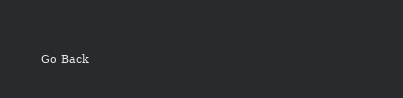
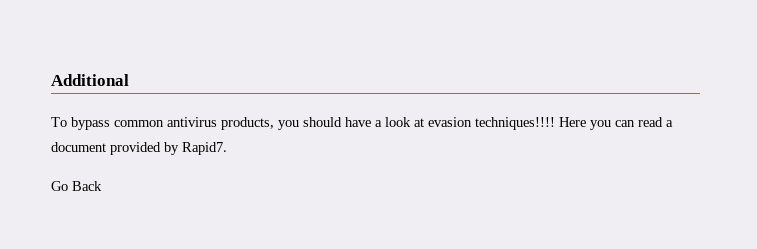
+ Additional
+ To bypass common antivirus products, you should have a look at evasion techniques!!!! Here you can read a document provided by Rapid7.

